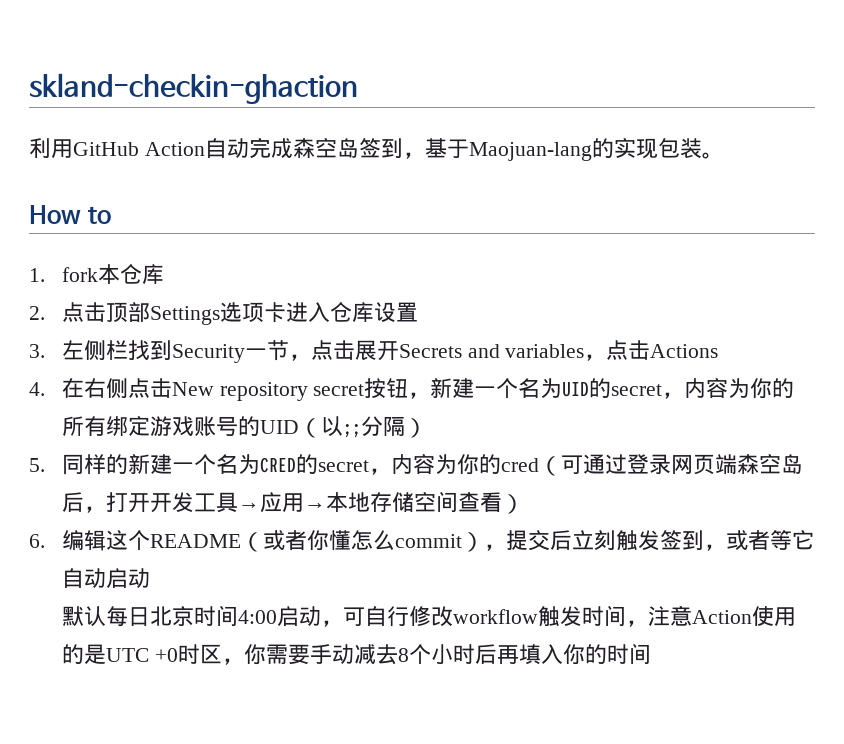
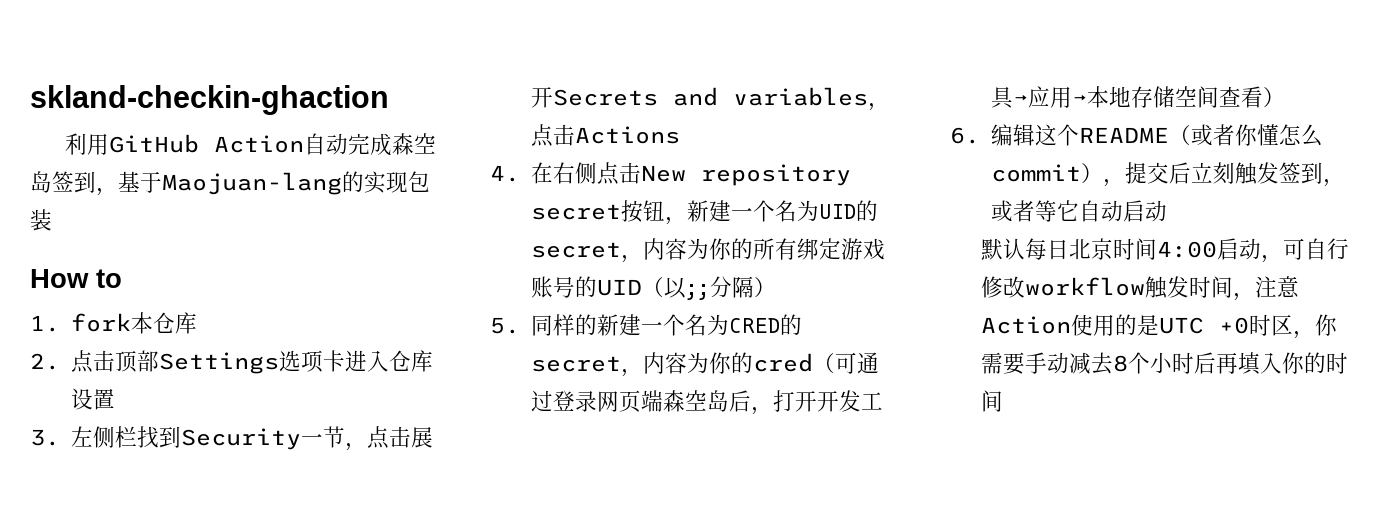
- 利用GitHub Action自动完成森空岛签到，基于Maojuan-lang的实现包装。
+ 利用GitHub Action自动完成森空岛签到，基于Maojuan-lang的实现包装

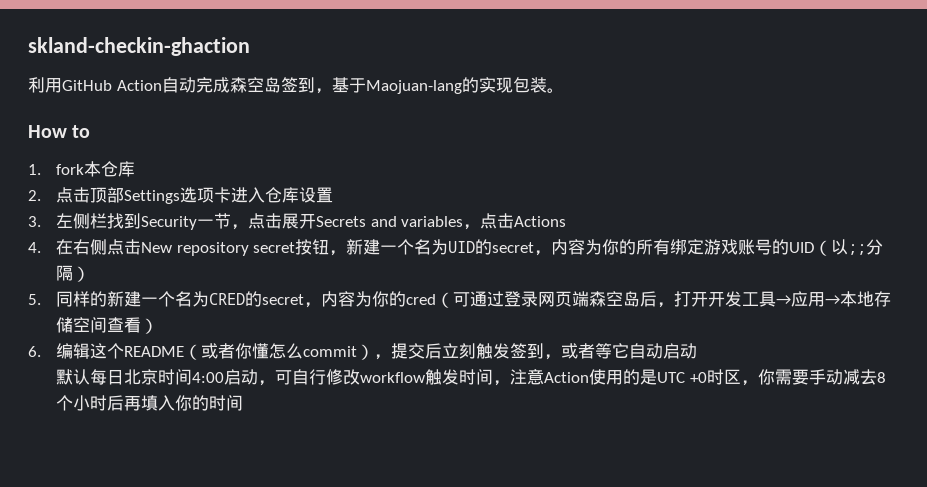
- 利用GitHub Action自动完成森空岛签到，基于Maojuan-lang的实现包装
+ 利用GitHub Action自动完成森空岛签到，基于Maojuan-lang的实现包装。

